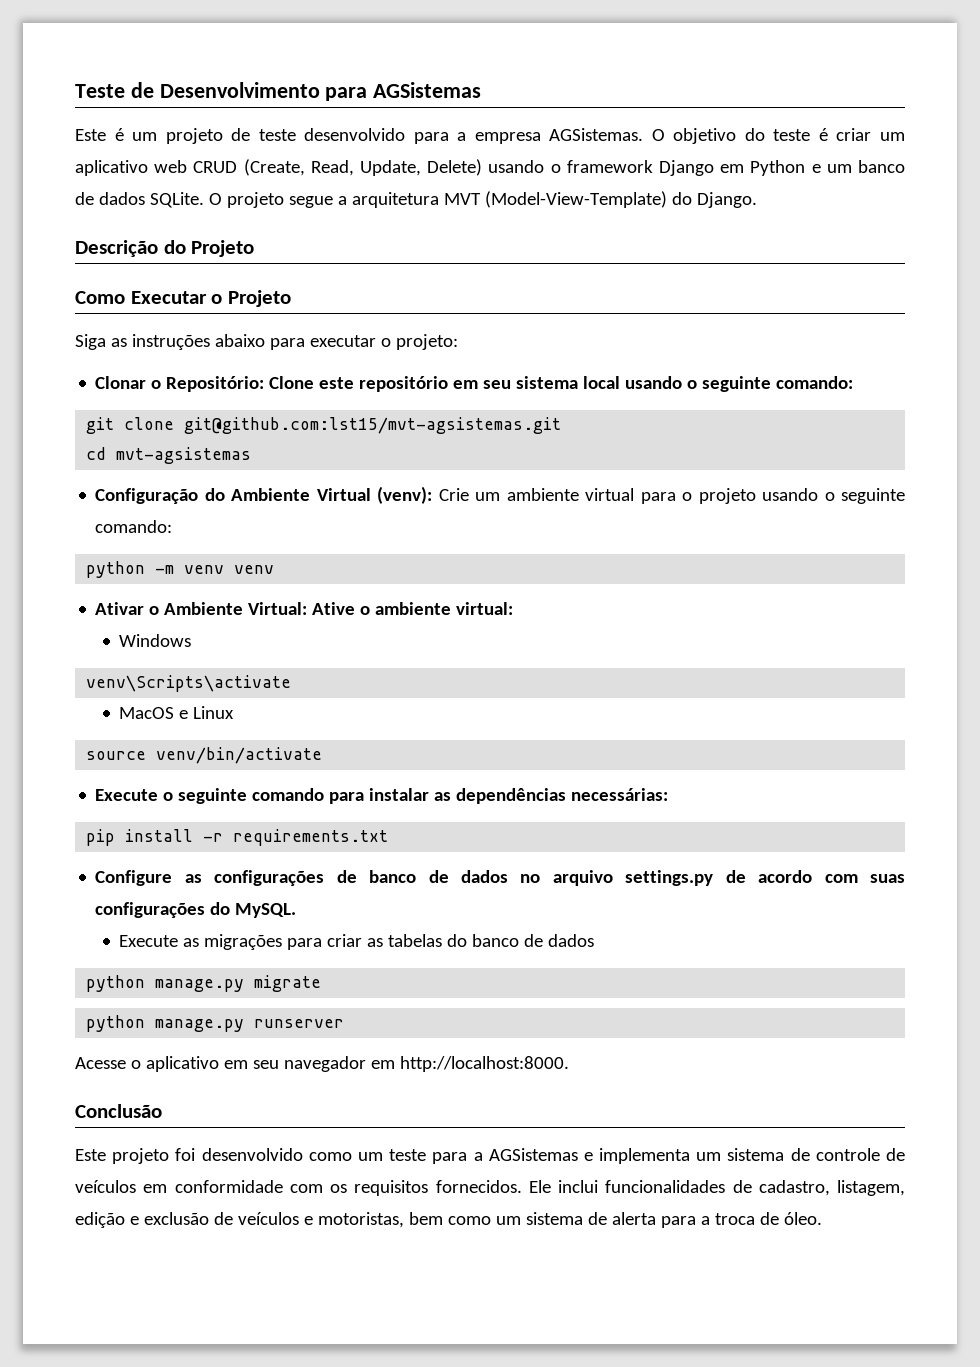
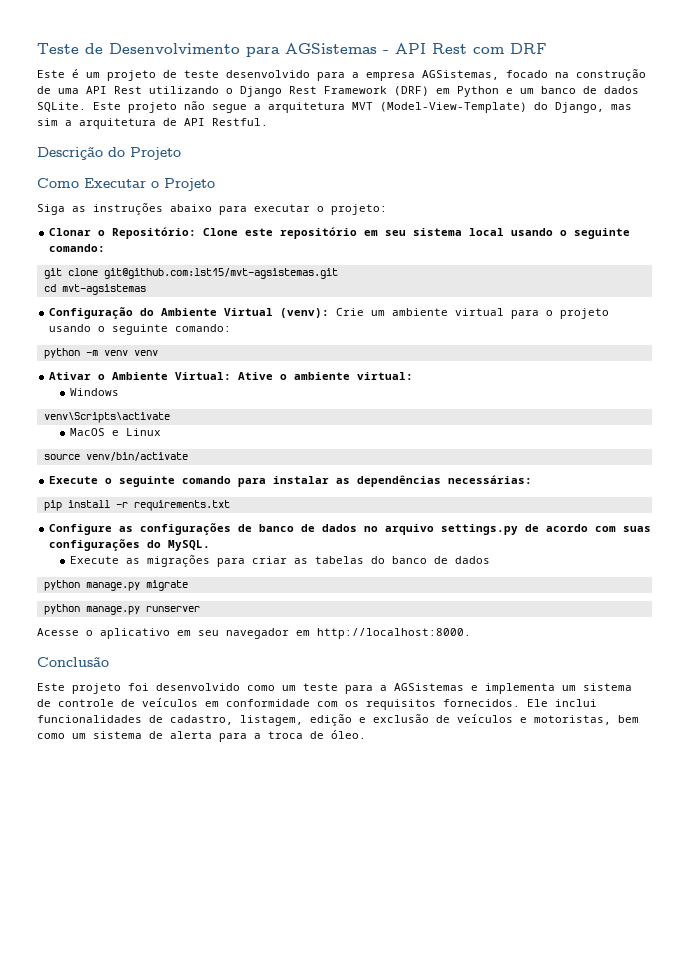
- Teste de Desenvolvimento para AGSistemas
+ Teste de Desenvolvimento para AGSistemas - API Rest com DRF
- Este é um projeto de teste desenvolvido para a empresa AGSistemas. O objetivo do teste é criar um aplicativo web CRUD (Create, Read, Update, Delete) usando o framework Django em Python e um banco de dados SQLite.
+ Este é um projeto de teste desenvolvido para a empresa AGSistemas, focado na construção de uma API Rest utilizando o Django Rest Framework (DRF) em Python e um banco de dados SQLite.
- O projeto segue a arquitetura MVT (Model-View-Template) do Django.
+ Este projeto não segue a arquitetura MVT (Model-View-Template) do Django, mas sim a arquitetura de API Restful.

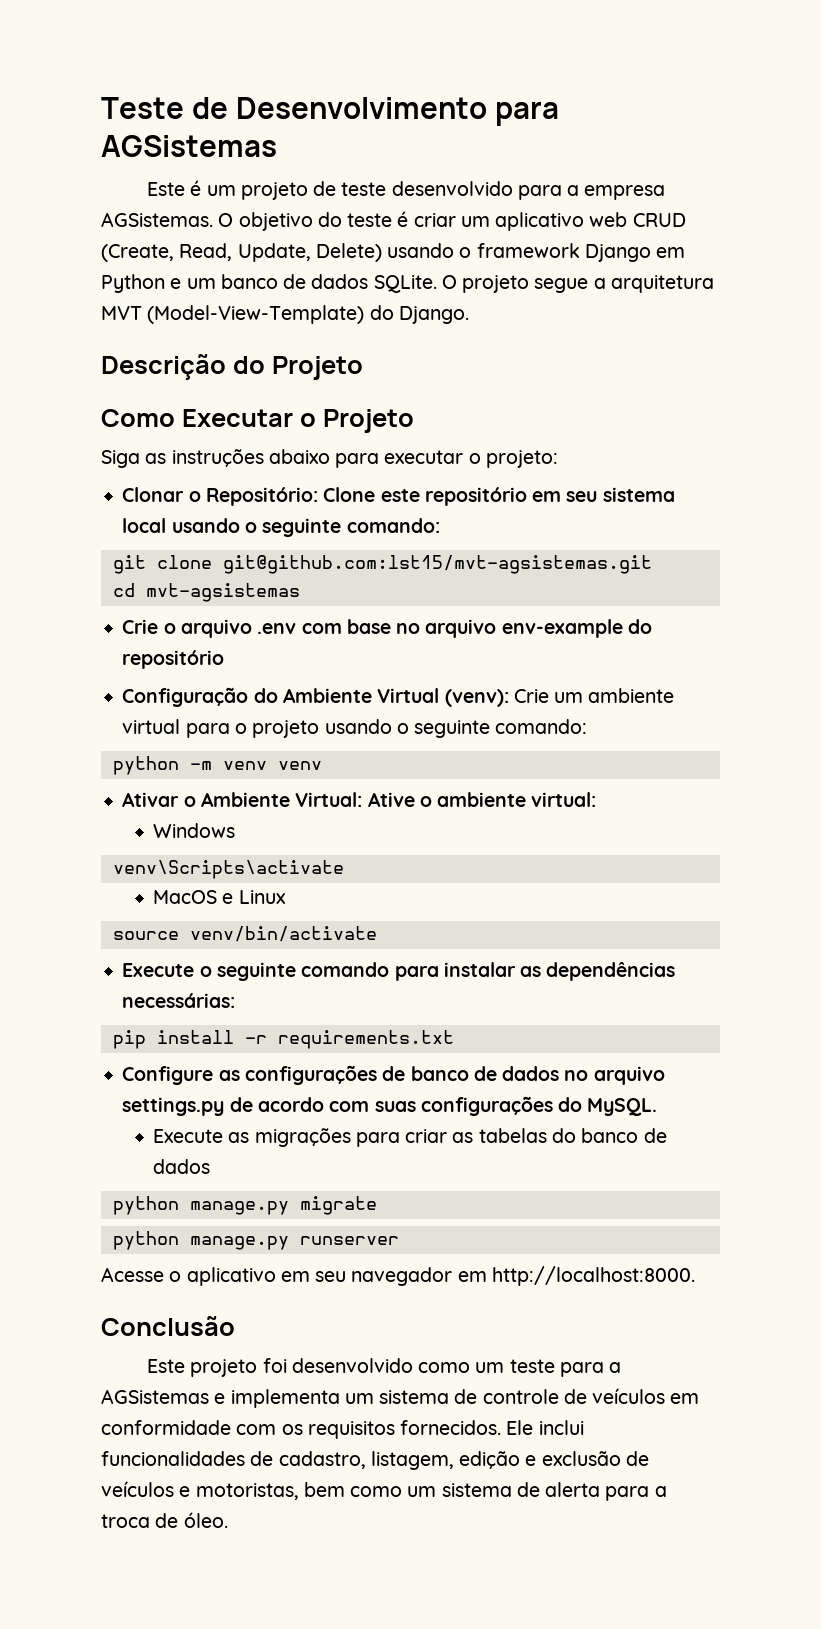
- Teste de Desenvolvimento para AGSistemas - API Rest com DRF
+ Teste de Desenvolvimento para AGSistemas
- Este é um projeto de teste desenvolvido para a empresa AGSistemas, focado na construção de uma API Rest utilizando o Django Rest Framework (DRF) em Python e um banco de dados SQLite.
+ Este é um projeto de teste desenvolvido para a empresa AGSistemas. O objetivo do teste é criar um aplicativo web CRUD (Create, Read, Update, Delete) usando o framework Django em Python e um banco de dados SQLite.
- Este projeto não segue a arquitetura MVT (Model-View-Template) do Django, mas sim a arquitetura de API Restful.
+ O projeto segue a arquitetura MVT (Model-View-Template) do Django.
+ Crie o arquivo .env com base no arquivo env-example do repositório

